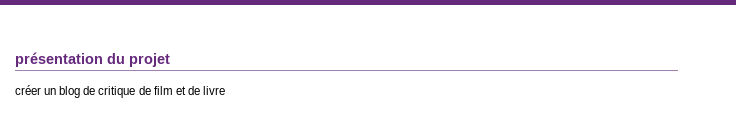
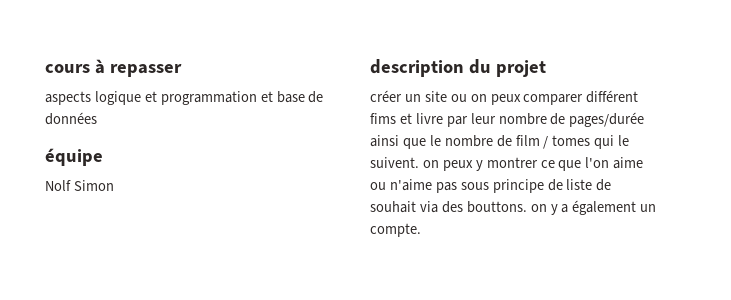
- présentation du projet
- créer un blog de critique de film et de livre
+ cours à repasser
+ aspects logique et programmation et base de données
+ équipe
+ Nolf Simon
+ description du projet
+ créer un site ou on peux comparer différent fims et livre par leur nombre de pages/durée ainsi que le nombre de film / tomes qui le suivent. on peux y montrer ce que l'on aime ou n'aime pas sous principe de liste de souhait via des bouttons. on y a également un compte.

